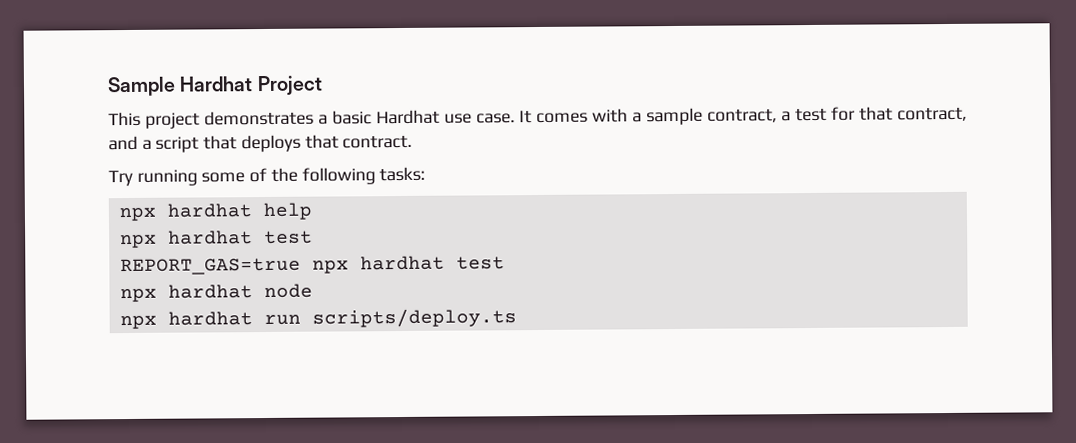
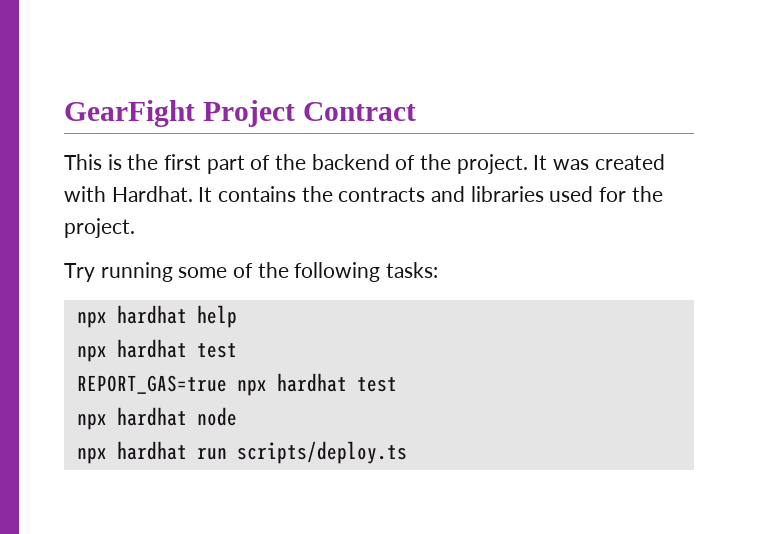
- Sample Hardhat Project
+ GearFight Project Contract
- This project demonstrates a basic Hardhat use case. It comes with a sample contract, a test for that contract, and a script that deploys that contract.
+ This is the first part of the backend of the project. It was created with Hardhat. It contains the contracts and libraries used for the project.

